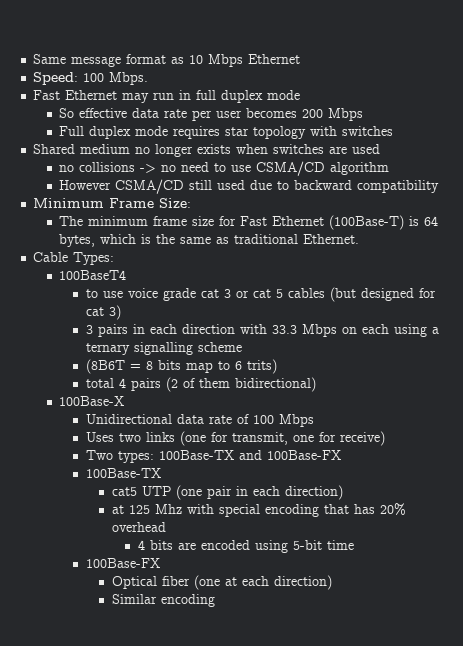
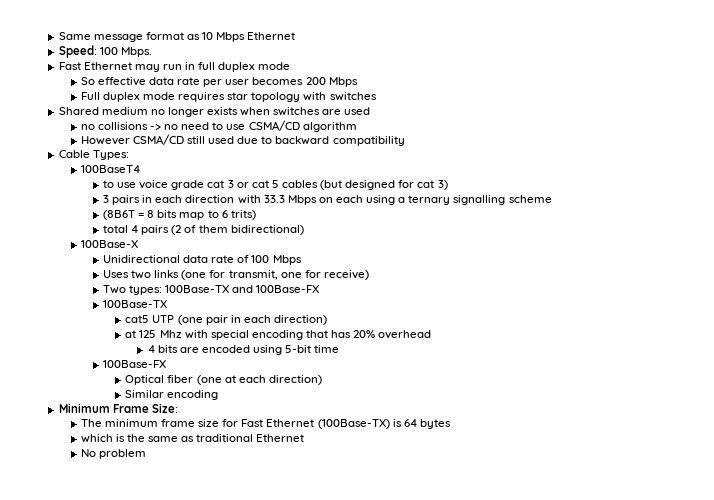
- Minimum Frame Size:
- The minimum frame size for Fast Ethernet (100Base-T) is 64 bytes, which is the same as traditional Ethernet.
+ Minimum Frame Size:
+ The minimum frame size for Fast Ethernet (100Base-TX) is 64 bytes
+ which is the same as traditional Ethernet
+ No problem

